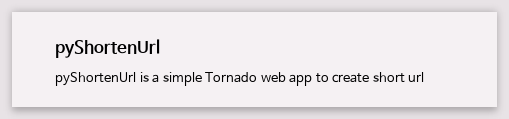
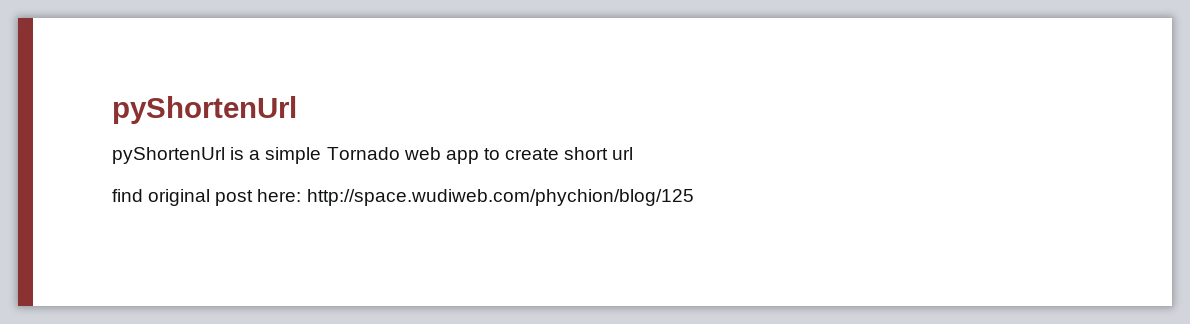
+ find original post here: http://space.wudiweb.com/phychion/blog/125

